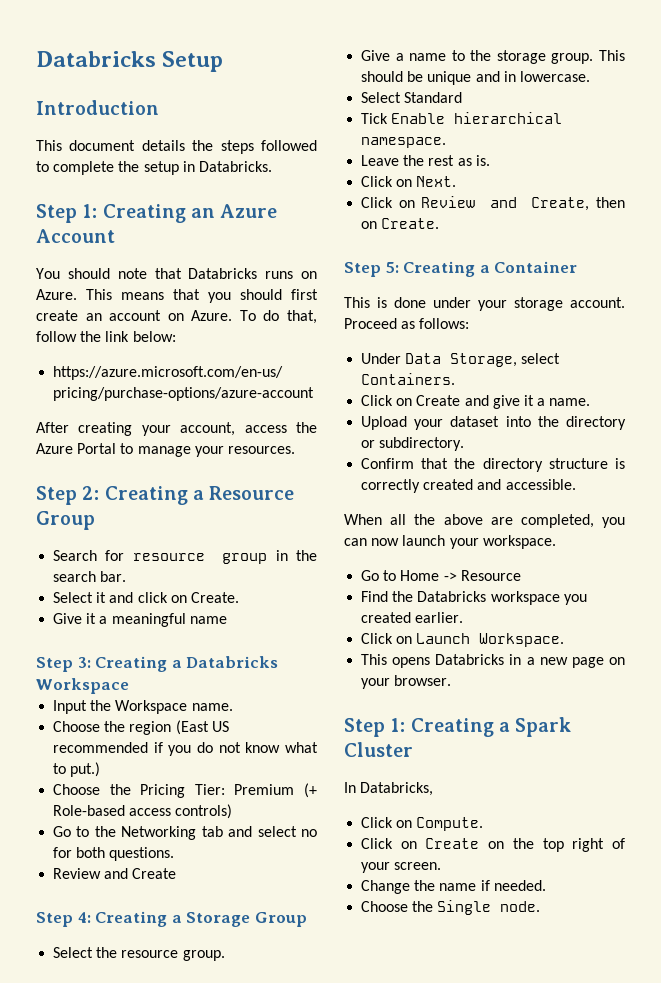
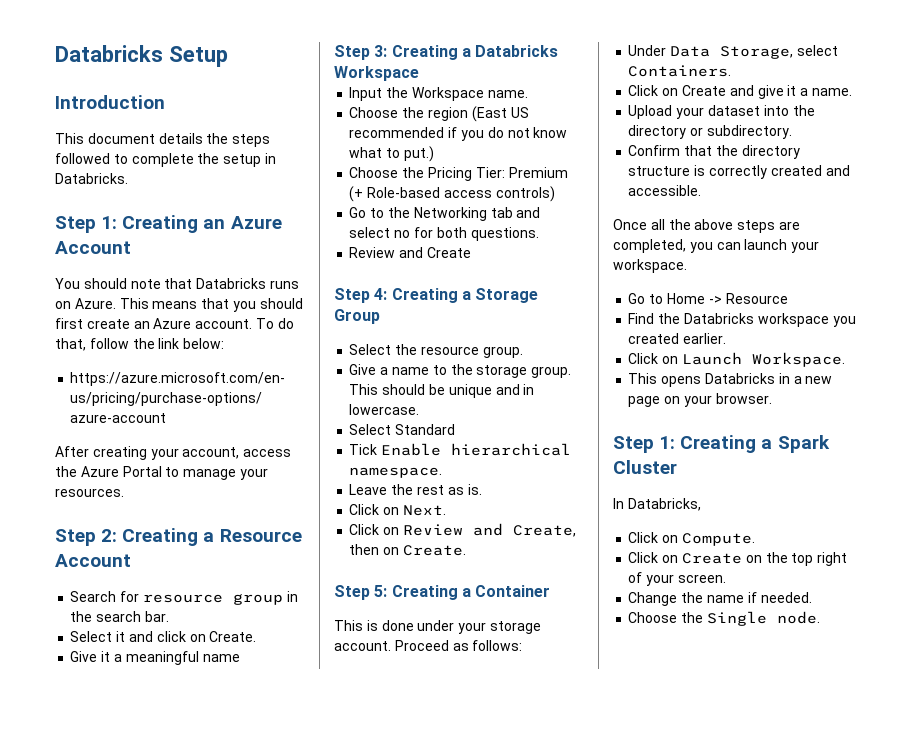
- This means that you should first create an account on Azure.
+ This means that you should first create an Azure account.
- Step 2: Creating a Resource Group
+ Step 2: Creating a Resource Account
- When all the above are completed, you can now launch your workspace.
+ Once all the above steps are completed, you can launch your workspace.

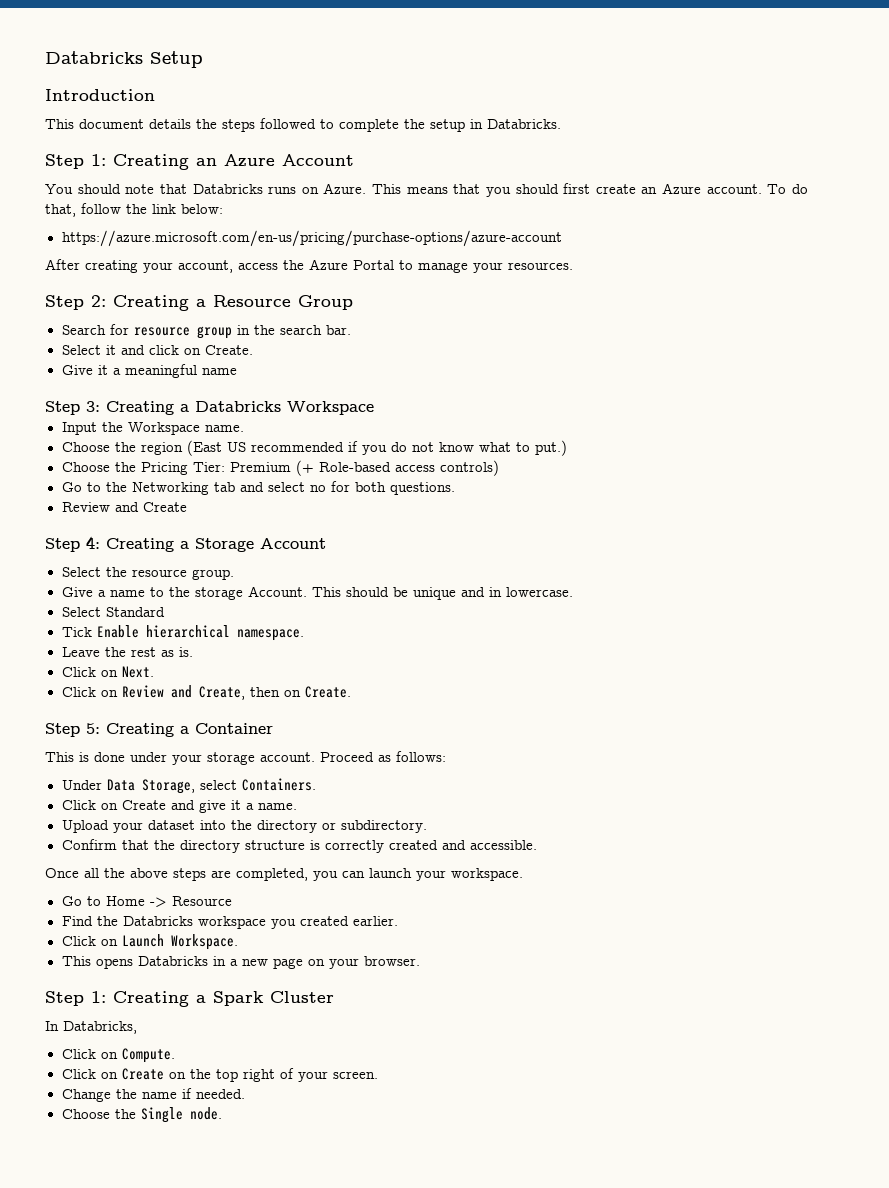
- Step 2: Creating a Resource Account
+ Step 2: Creating a Resource Group
- Step 4: Creating a Storage Group
+ Step 4: Creating a Storage Account
- Give a name to the storage group.
+ Give a name to the storage Account.

